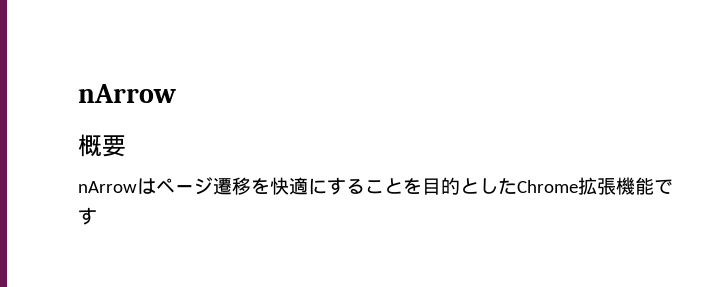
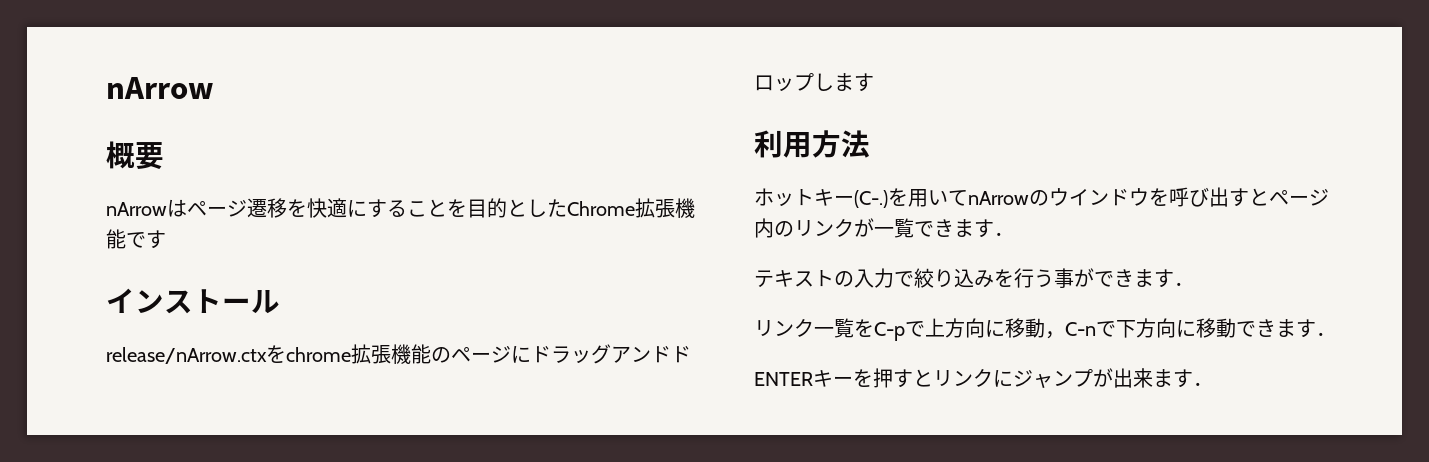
+ インストール
+ release/nArrow.ctxをchrome拡張機能のページにドラッグアンドドロップします
+ 利用方法
+ ホットキー(C-.)を用いてnArrowのウインドウを呼び出すとページ内のリンクが一覧できます．
+ テキストの入力で絞り込みを行う事ができます．
+ リンク一覧をC-pで上方向に移動，C-nで下方向に移動できます．
+ ENTERキーを押すとリンクにジャンプが出来ます．

